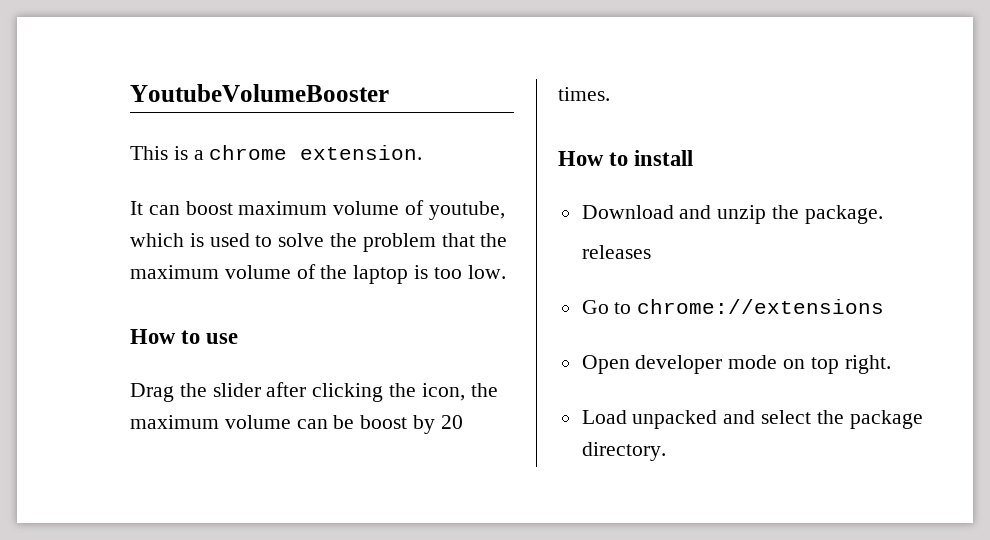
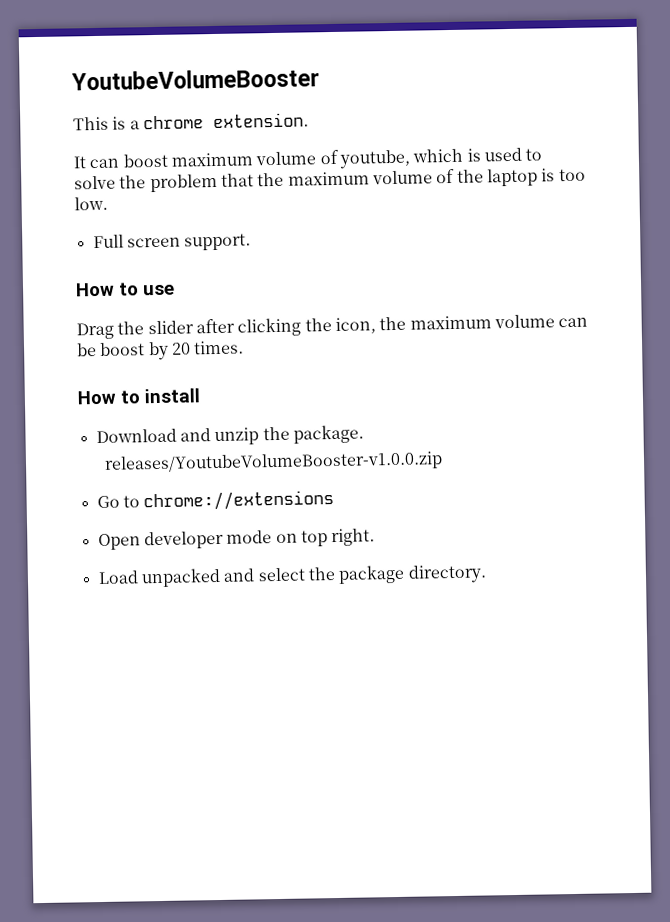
+ Full screen support.
- releases
+ releases/YoutubeVolumeBooster-v1.0.0.zip

